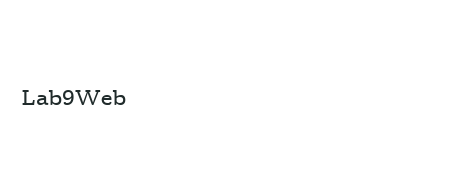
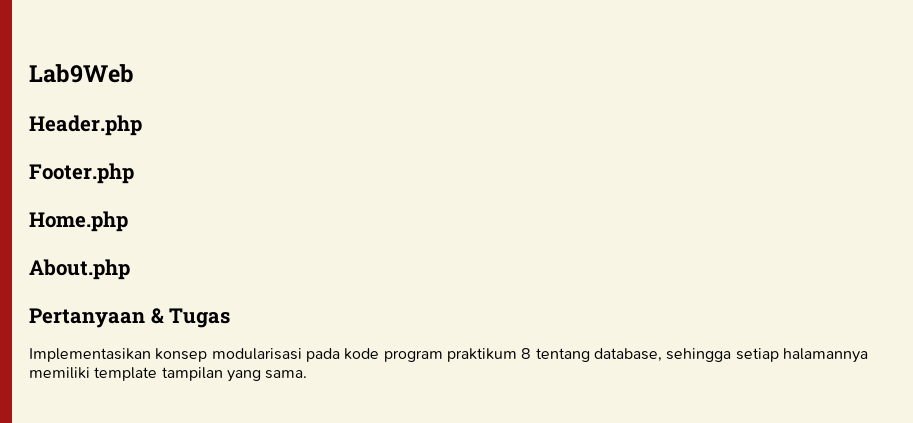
+ Header.php
+ Footer.php
+ Home.php
+ About.php
+ Pertanyaan & Tugas
+ Implementasikan konsep modularisasi pada kode program praktikum 8 tentang database, sehingga setiap halamannya memiliki template tampilan yang sama.

